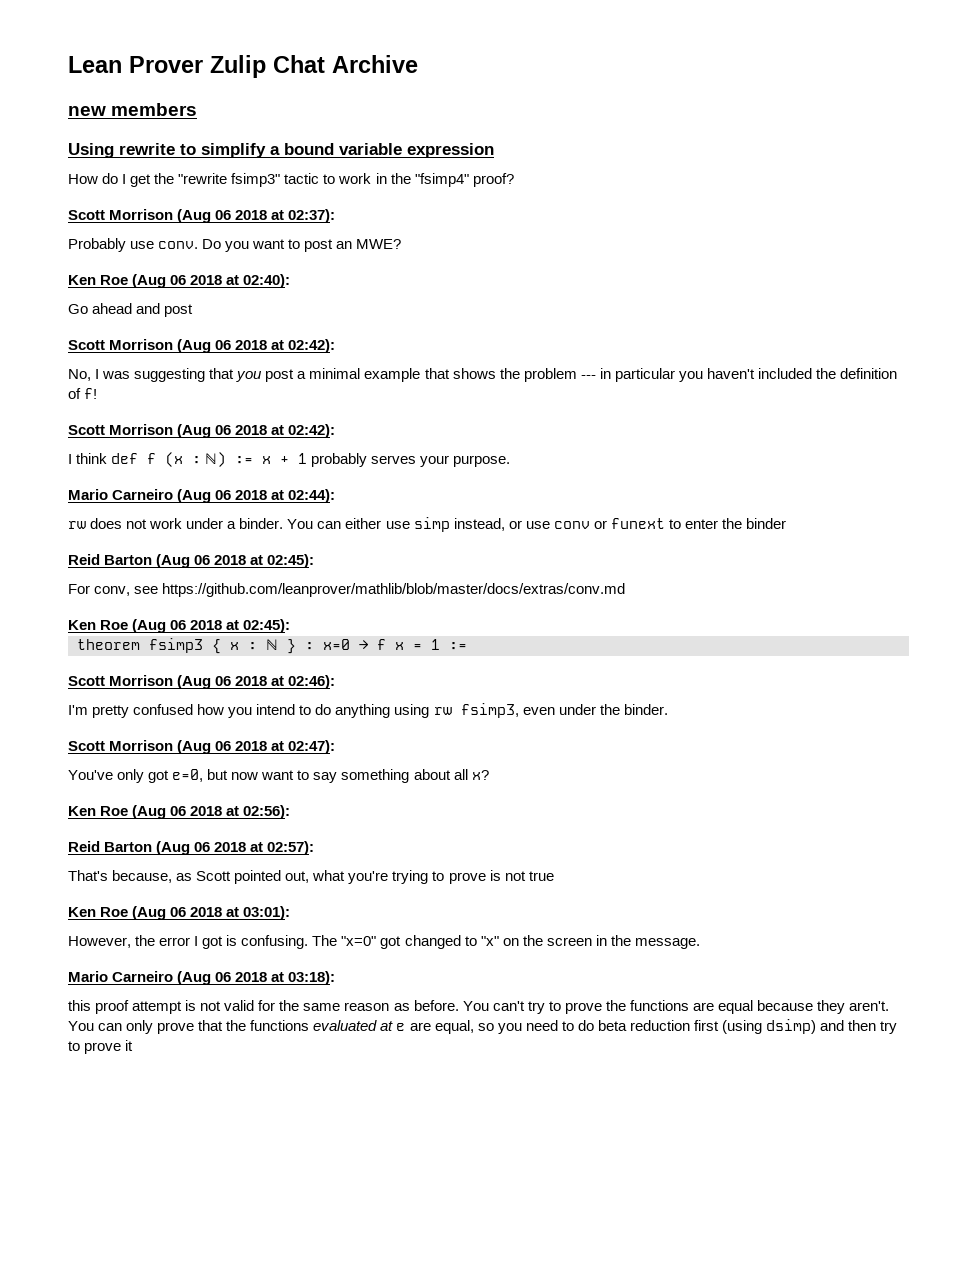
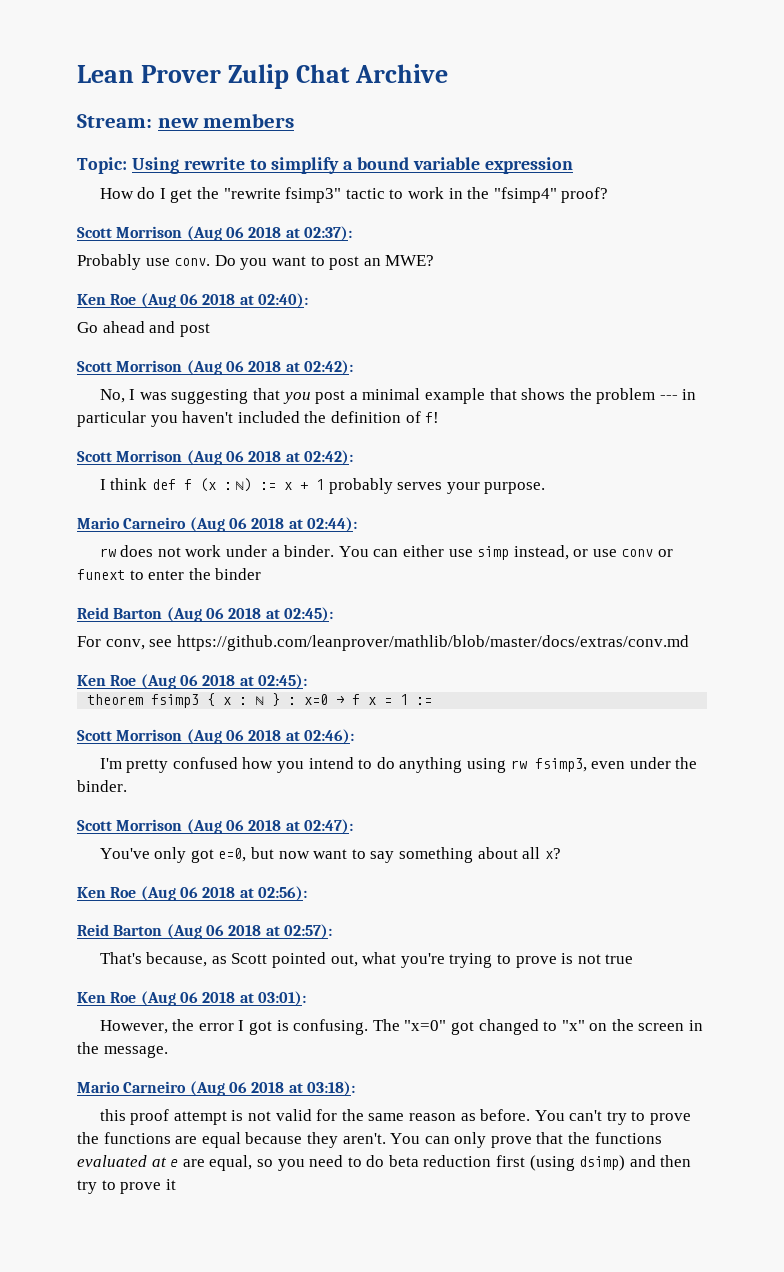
- new members
+ Stream: new members
- Using rewrite to simplify a bound variable expression
+ Topic: Using rewrite to simplify a bound variable expression

